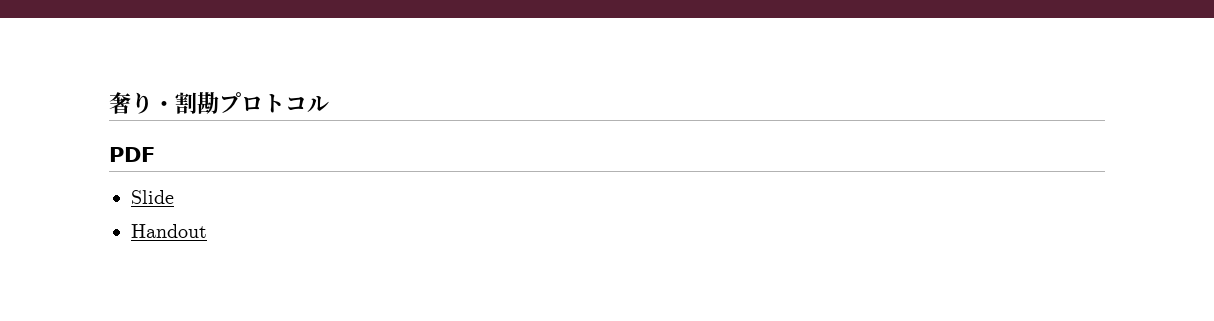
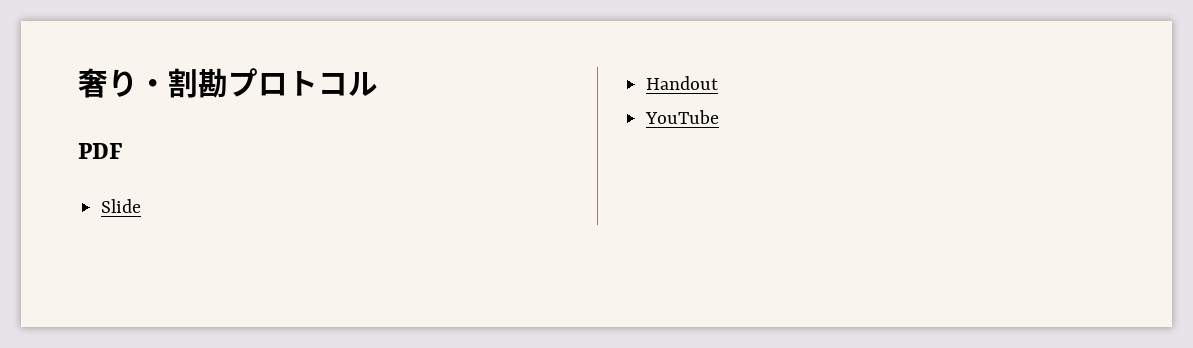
+ YouTube

